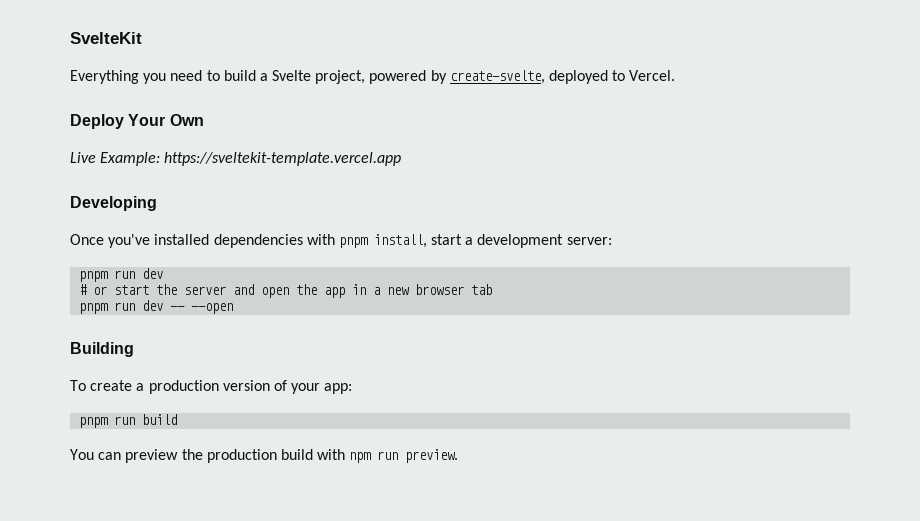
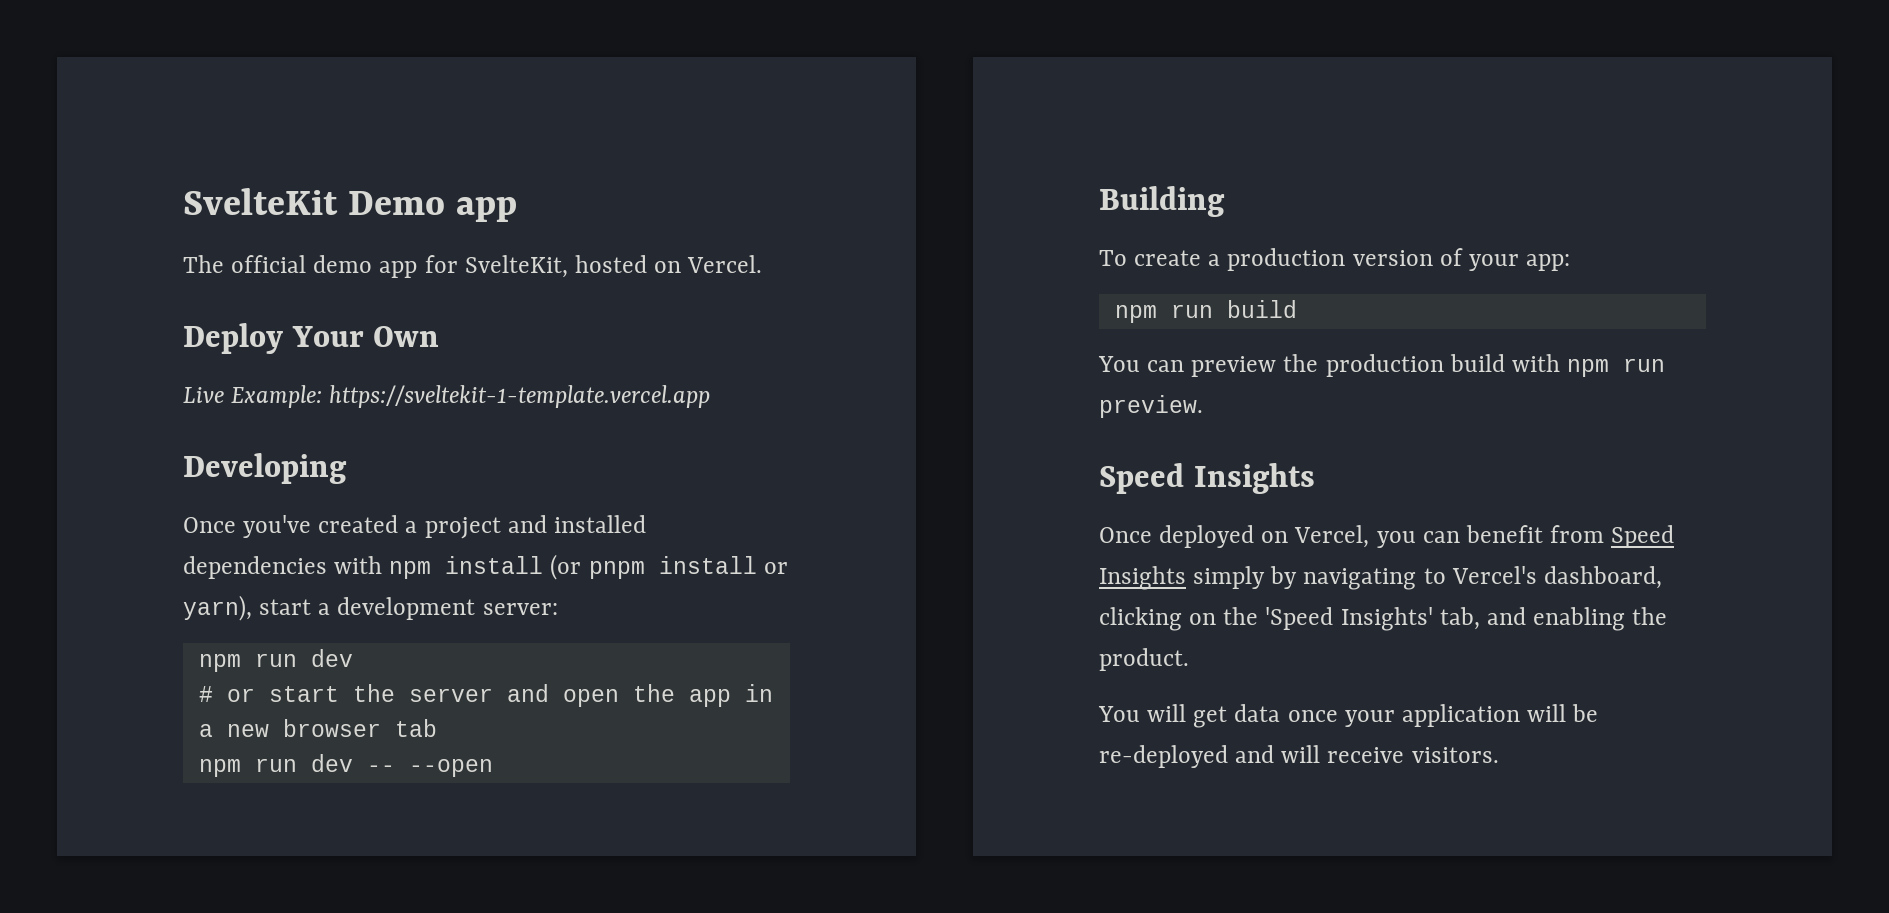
- SvelteKit
- Everything you need to build a Svelte project, powered by create-svelte, deployed to Vercel.
+ SvelteKit Demo app
+ The official demo app for SvelteKit, hosted on Vercel.
- Live Example: https://sveltekit-template.vercel.app
+ Live Example: https://sveltekit-1-template.vercel.app
- Once you've installed dependencies with pnpm install, start a development server:
- pnpm run dev
+ Once you've created a project and installed dependencies with npm install (or pnpm install or yarn), start a development server:
+ npm run dev
- pnpm run dev -- --open
+ npm run dev -- --open
- pnpm run build
+ npm run build
  You can preview the production build with npm run preview.
+ Speed Insights
+ Once deployed on Vercel, you can benefit from Speed Insights simply by navigating to Vercel's dashboard, clicking on the 'Speed Insights' tab, and enabling the product.
+ You will get data once your application will be re-deployed and will receive visitors.

